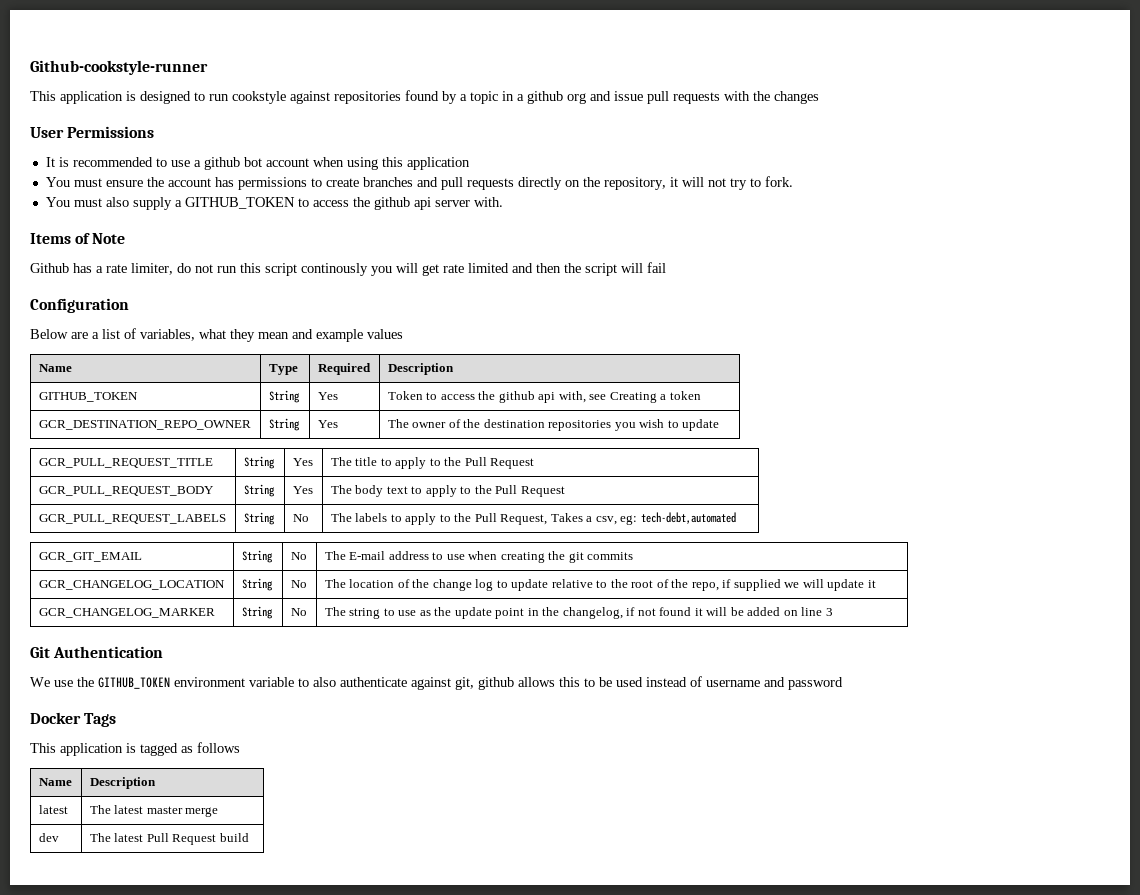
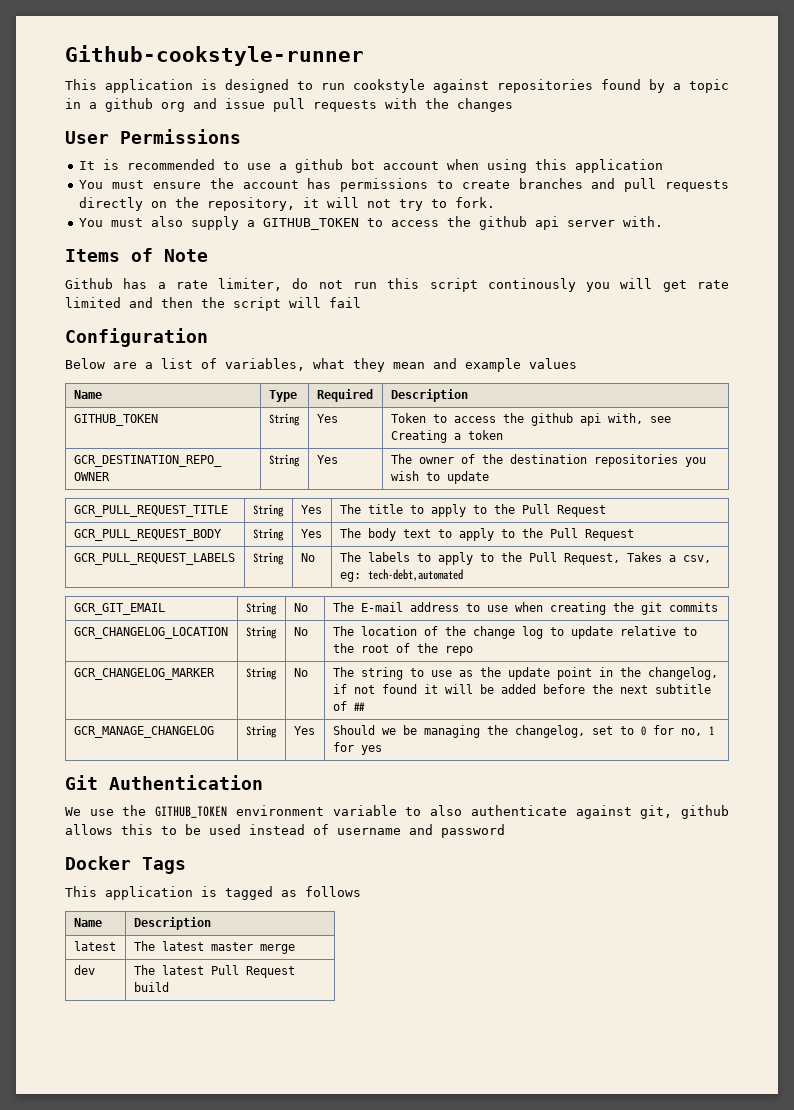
- GCR_CHANGELOG_LOCATION | String | No | The location of the change log to update relative to the root of the repo, if supplied we will update it
+ GCR_CHANGELOG_LOCATION | String | No | The location of the change log to update relative to the root of the repo
- GCR_CHANGELOG_MARKER | String | No | The string to use as the update point in the changelog, if not found it will be added on line 3
+ GCR_CHANGELOG_MARKER | String | No | The string to use as the update point in the changelog, if not found it will be added before the next subtitle of ##
+ GCR_MANAGE_CHANGELOG | String | Yes | Should we be managing the changelog, set to 0 for no, 1 for yes

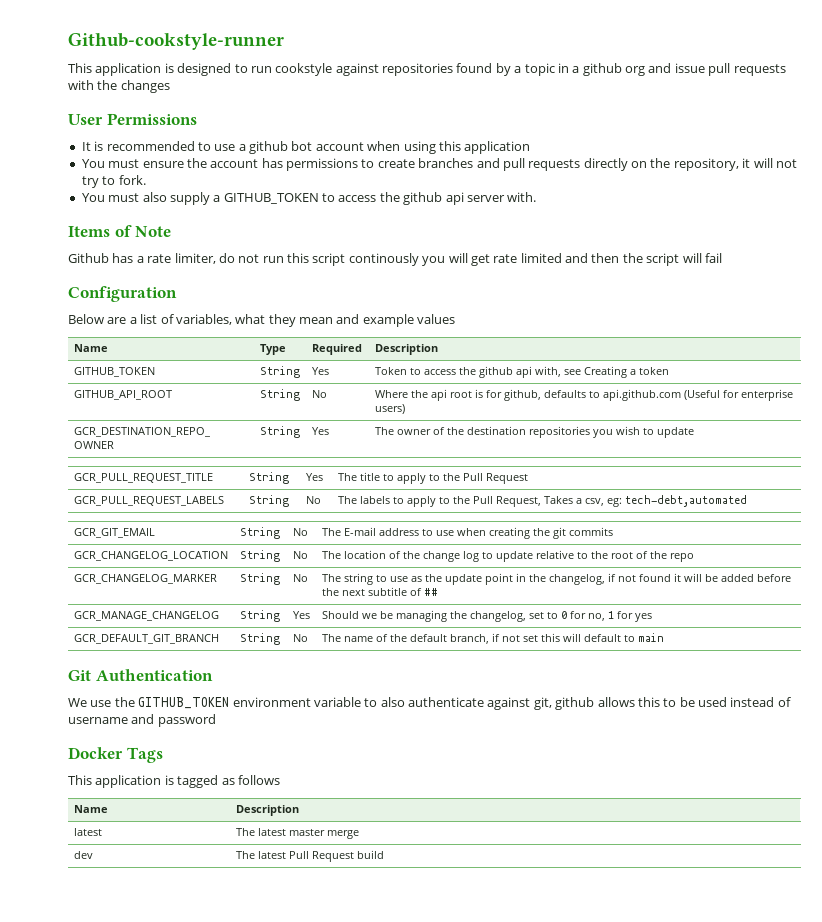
+ GITHUB_API_ROOT | String | No | Where the api root is for github, defaults to api.github.com (Useful for enterprise users)
- GCR_PULL_REQUEST_BODY | String | Yes | The body text to apply to the Pull Request
+ GCR_DEFAULT_GIT_BRANCH | String | No | The name of the default branch, if not set this will default to main

